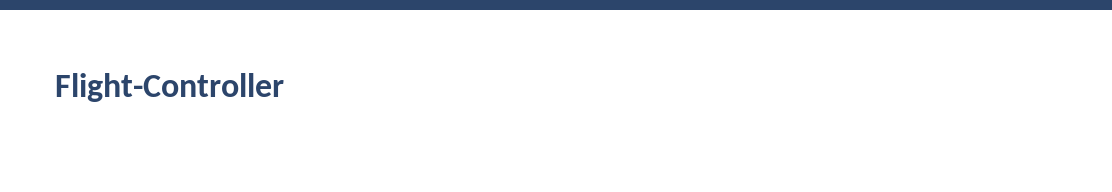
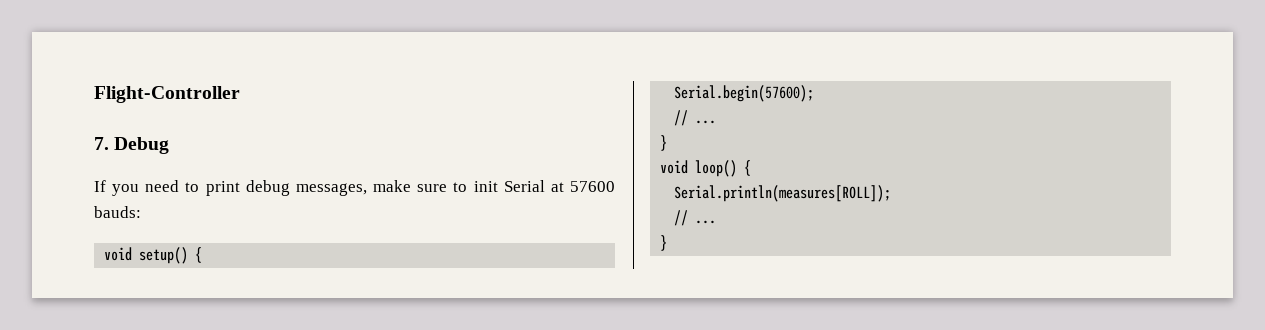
+ 7. Debug
+ If you need to print debug messages, make sure to init Serial at 57600 bauds:
+ void setup() {
+ Serial.begin(57600);
+ // ...
+ }
+ void loop() {
+ Serial.println(measures[ROLL]);
+ // ...
+ }

